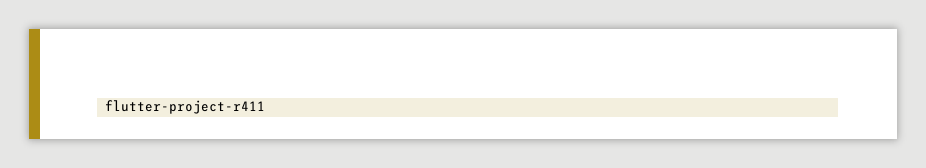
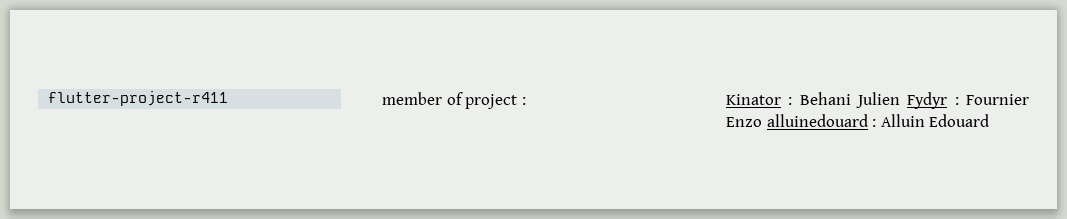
+ member of project :
+ Kinator : Behani Julien Fydyr : Fournier Enzo alluinedouard : Alluin Edouard

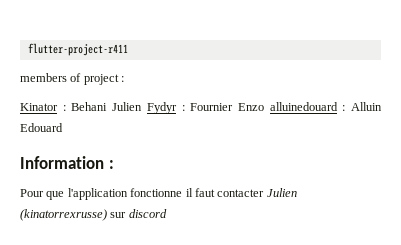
- member of project :
+ members of project :
+ Information :
+ Pour que l'application fonctionne il faut contacter Julien (kinatorrexrusse) sur discord

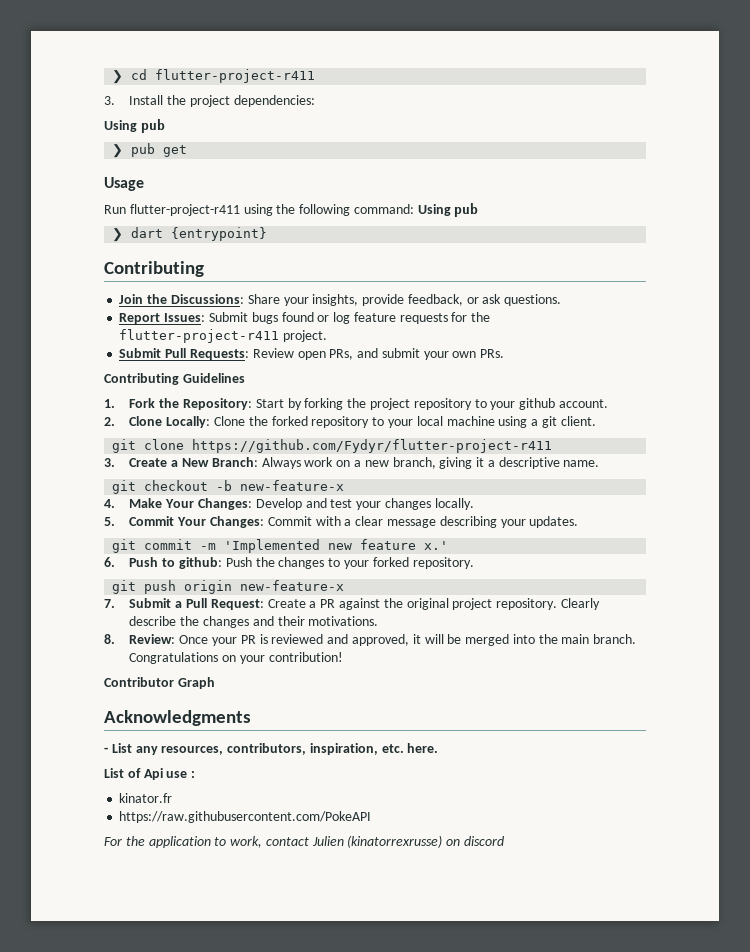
- flutter-project-r411
+ ❯ cd flutter-project-r411
- members of project :
- Kinator : Behani Julien Fydyr : Fournier Enzo alluinedouard : Alluin Edouard
- Information :
- Pour que l'application fonctionne il faut contacter Julien (kinatorrexrusse) sur discord
+ 3. Install the project dependencies:
+ Using pub
+ ❯ pub get
+ Usage
+ Run flutter-project-r411 using the following command: Using pub
+ ❯ dart {entrypoint}
+ Contributing
+ Join the Discussions: Share your insights, provide feedback, or ask questions.
+ Report Issues: Submit bugs found or log feature requests for the flutter-project-r411 project.
+ Submit Pull Requests: Review open PRs, and submit your own PRs.
+ Contributing Guidelines
+ 1. Fork the Repository: Start by forking the project repository to your github account.
+ 2. Clone Locally: Clone the forked repository to your local machine using a git client.
+ git clone https://github.com/Fydyr/flutter-project-r411
+ 3. Create a New Branch: Always work on a new branch, giving it a descriptive name.
+ git checkout -b new-feature-x
+ 4. Make Your Changes: Develop and test your changes locally.
+ 5. Commit Your Changes: Commit with a clear message describing your updates.
+ git commit -m 'Implemented new feature x.'
+ 6. Push to github: Push the changes to your forked repository.
+ git push origin new-feature-x
+ 7. Submit a Pull Request: Create a PR against the original project repository. Clearly describe the changes and their motivations.
+ 8. Review: Once your PR is reviewed and approved, it will be merged into the main branch. Congratulations on your contribution!
+ Contributor Graph
+ Acknowledgments
+ - List any resources, contributors, inspiration, etc. here.
+ List of Api use :
+ kinator.fr
+ https://raw.githubusercontent.com/PokeAPI
+ For the application to work, contact Julien (kinatorrexrusse) on discord

